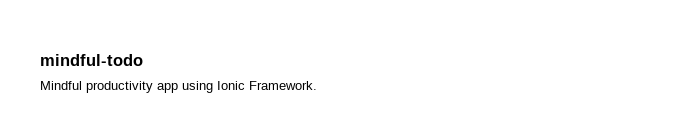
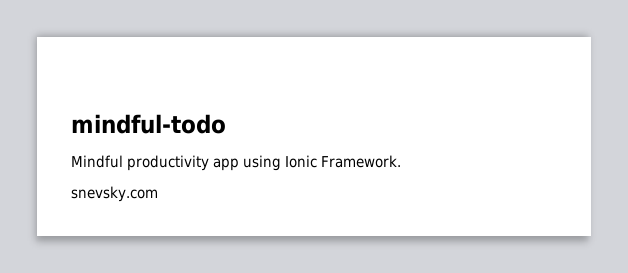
+ snevsky.com

